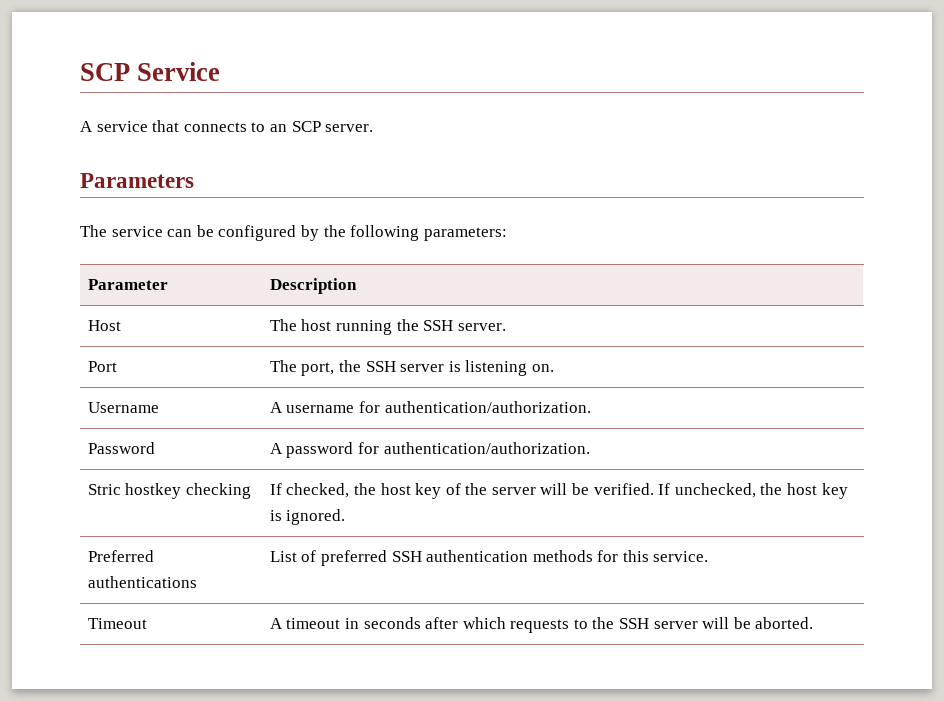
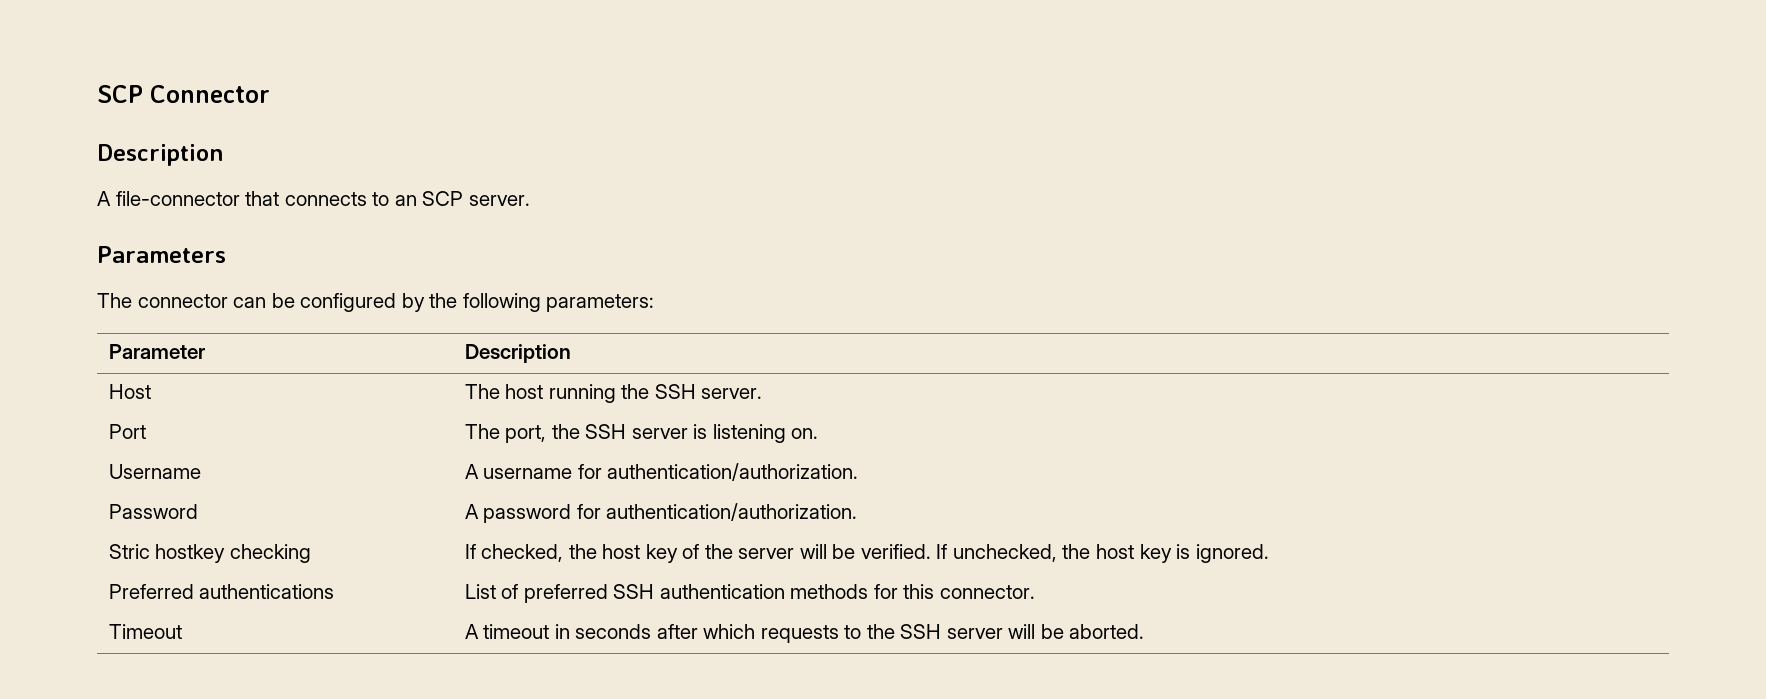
- SCP Service
- A service that connects to an SCP server.
+ SCP Connector
+ Description
+ A file-connector that connects to an SCP server.
- The service can be configured by the following parameters:
+ The connector can be configured by the following parameters:
- Preferred authentications | List of preferred SSH authentication methods for this service.
+ Preferred authentications | List of preferred SSH authentication methods for this connector.

